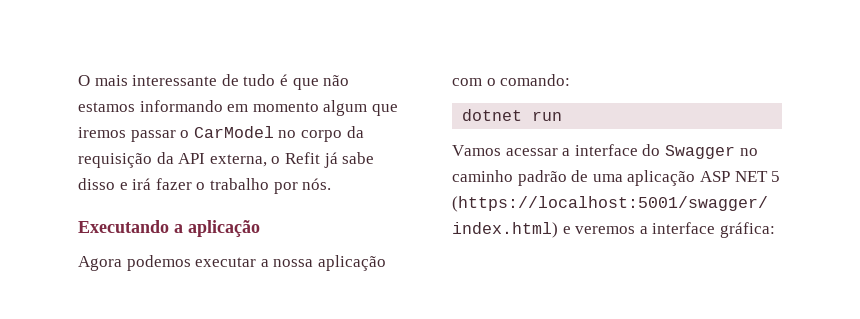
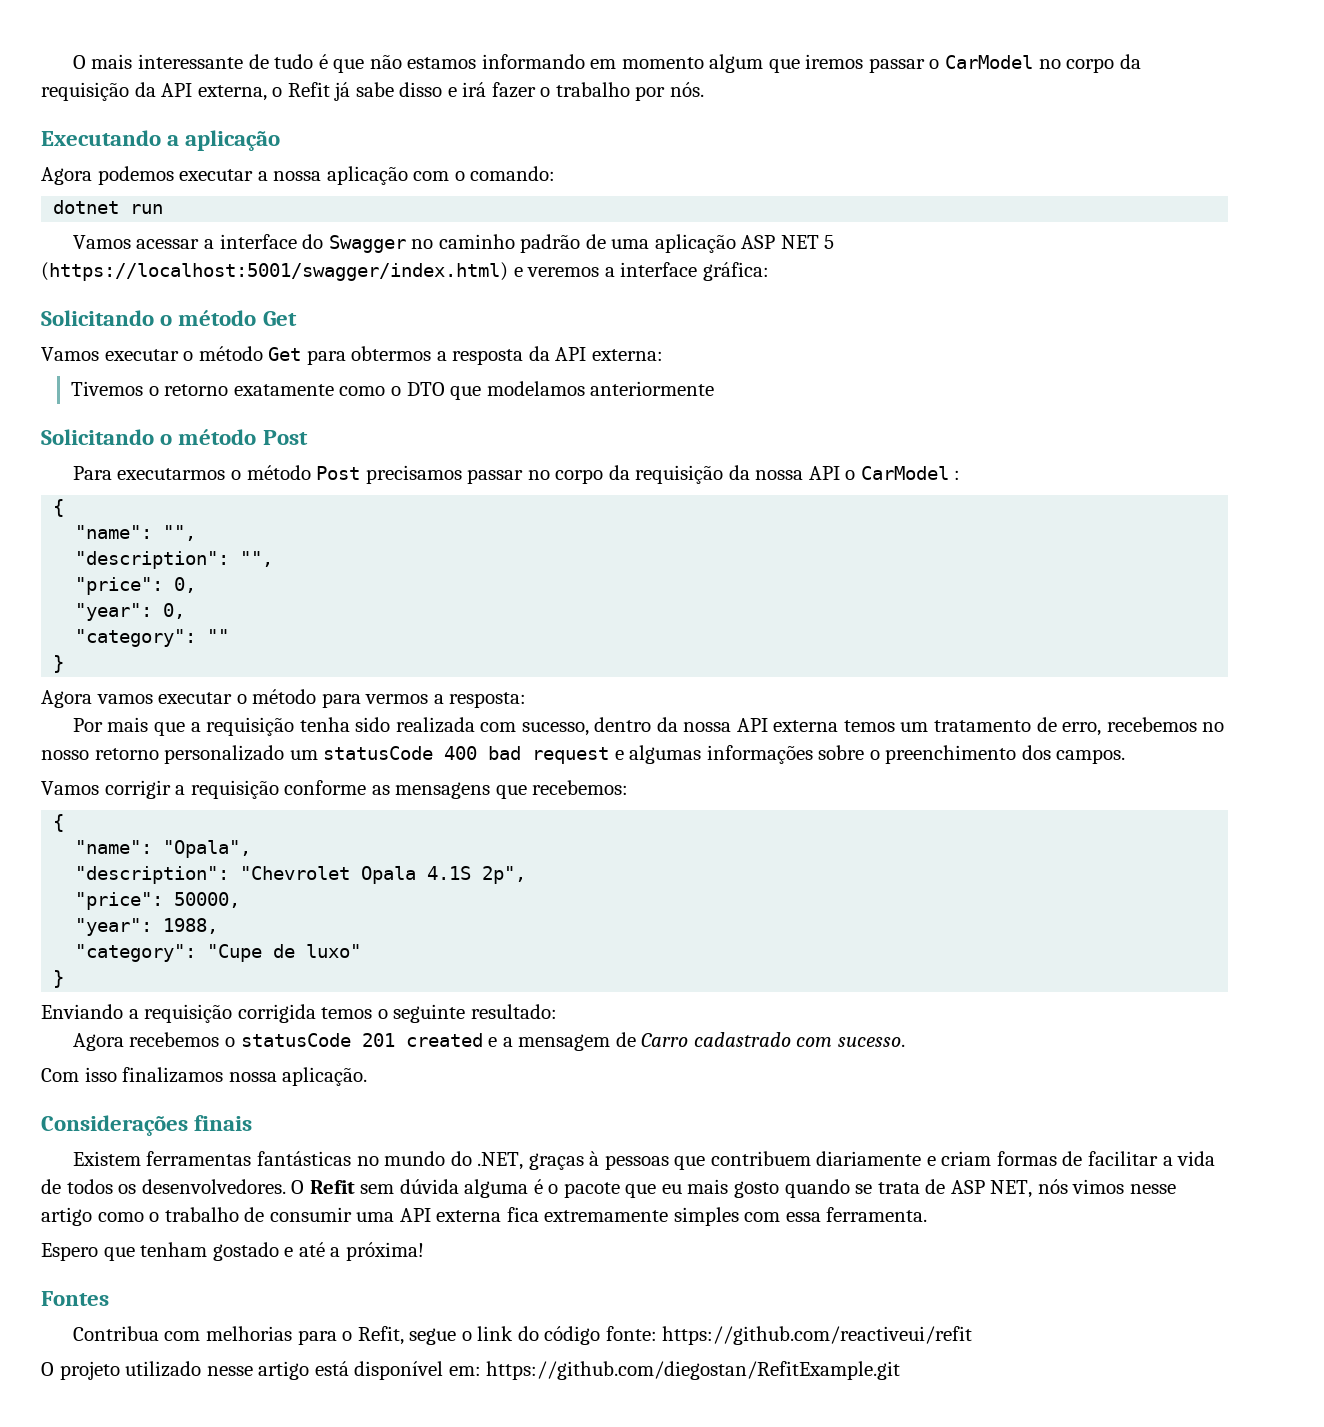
+ Solicitando o método Get
+ Vamos executar o método Get para obtermos a resposta da API externa:
+ Tivemos o retorno exatamente como o DTO que modelamos anteriormente
+ Solicitando o método Post
+ Para executarmos o método Post precisamos passar no corpo da requisição da nossa API o CarModel :
+ {
+ "name": "",
+ "description": "",
+ "price": 0,
+ "year": 0,
+ "category": ""
+ }
+ Agora vamos executar o método para vermos a resposta:
+ Por mais que a requisição tenha sido realizada com sucesso, dentro da nossa API externa temos um tratamento de erro, recebemos no nosso retorno personalizado um statusCode 400 bad request e algumas informações sobre o preenchimento dos campos.
+ Vamos corrigir a requisição conforme as mensagens que recebemos:
+ {
+ "name": "Opala",
+ "description": "Chevrolet Opala 4.1S 2p",
+ "price": 50000,
+ "year": 1988,
+ "category": "Cupe de luxo"
+ }
+ Enviando a requisição corrigida temos o seguinte resultado:
+ Agora recebemos o statusCode 201 created e a mensagem de Carro cadastrado com sucesso.
+ Com isso finalizamos nossa aplicação.
+ Considerações finais
+ Existem ferramentas fantásticas no mundo do .NET, graças à pessoas que contribuem diariamente e criam formas de facilitar a vida de todos os desenvolvedores. O Refit sem dúvida alguma é o pacote que eu mais gosto quando se trata de ASP NET, nós vimos nesse artigo como o trabalho de consumir uma API externa fica extremamente simples com essa ferramenta.
+ Espero que tenham gostado e até a próxima!
+ Fontes
+ Contribua com melhorias para o Refit, segue o link do código fonte: https://github.com/reactiveui/refit
+ O projeto utilizado nesse artigo está disponível em: https://github.com/diegostan/RefitExample.git

